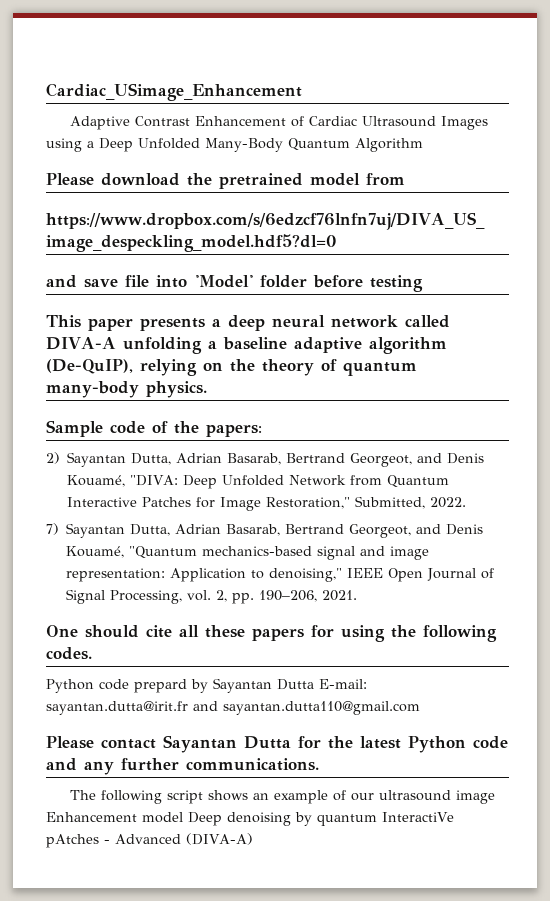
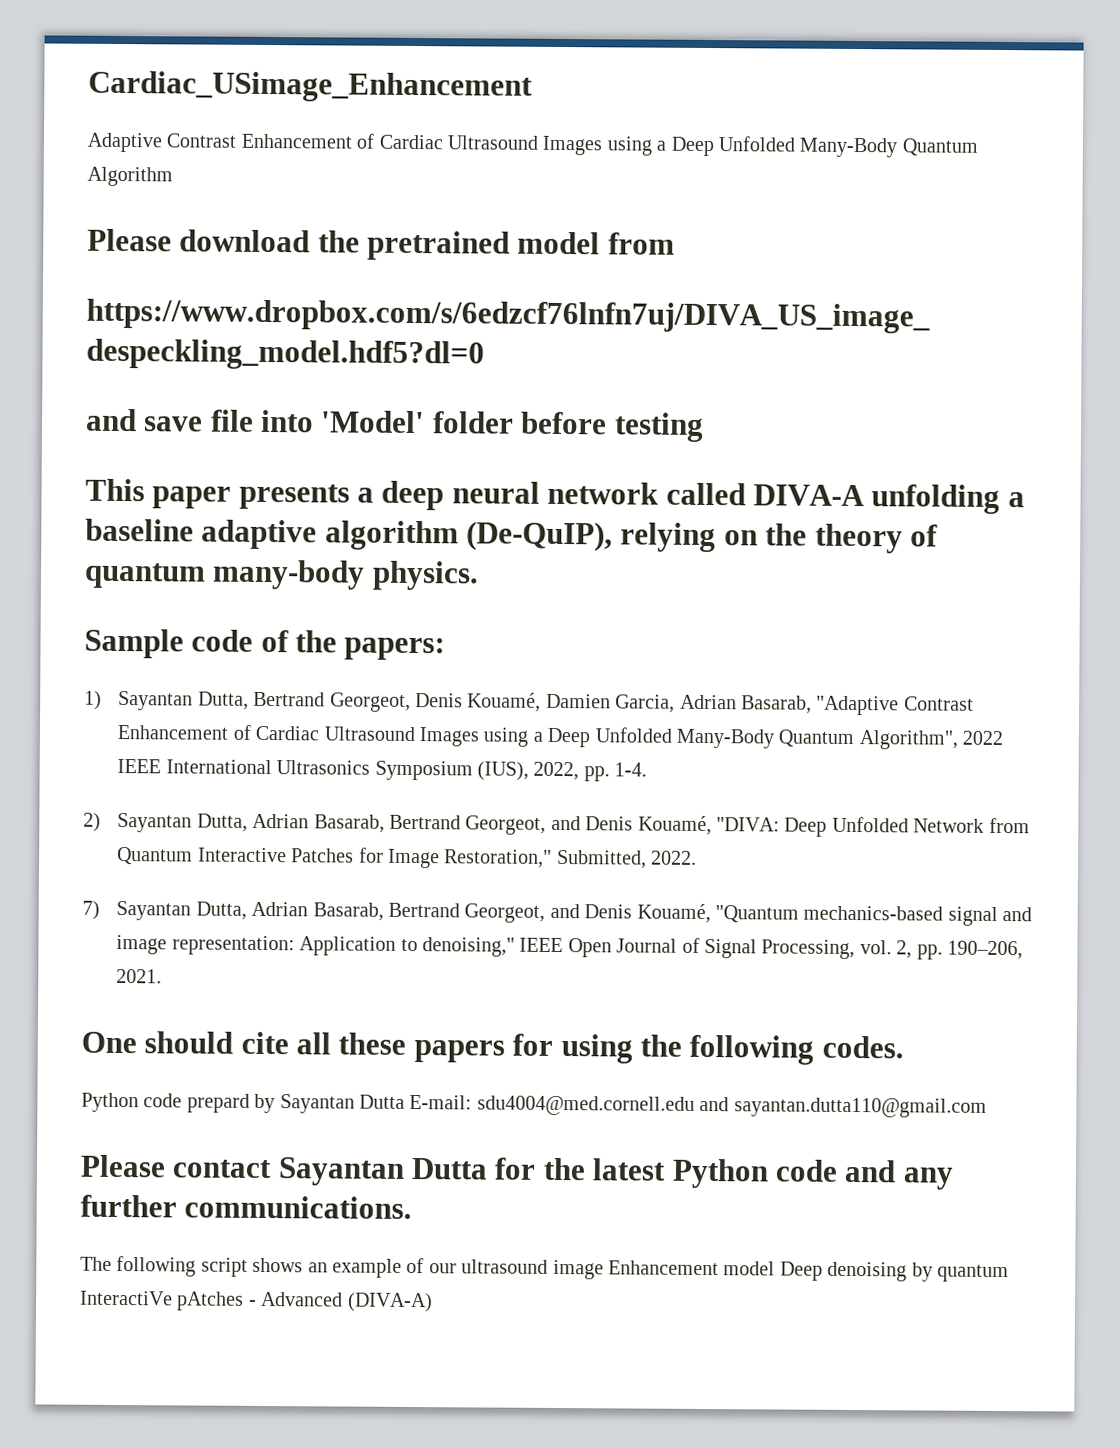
+ 1) Sayantan Dutta, Bertrand Georgeot, Denis Kouamé, Damien Garcia, Adrian Basarab, "Adaptive Contrast Enhancement of Cardiac Ultrasound Images using a Deep Unfolded Many-Body Quantum Algorithm", 2022 IEEE International Ultrasonics Symposium (IUS), 2022, pp. 1-4.
- Python code prepard by Sayantan Dutta E-mail: sayantan.dutta@irit.fr and sayantan.dutta110@gmail.com
+ Python code prepard by Sayantan Dutta E-mail: sdu4004@med.cornell.edu and sayantan.dutta110@gmail.com

